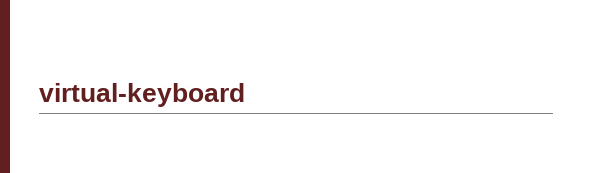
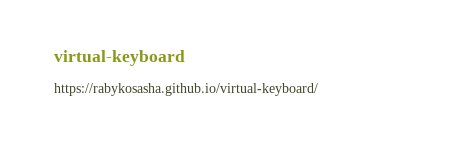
+ https://rabykosasha.github.io/virtual-keyboard/

